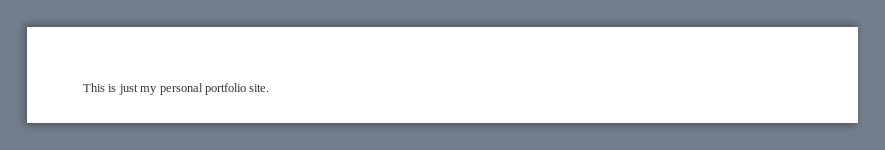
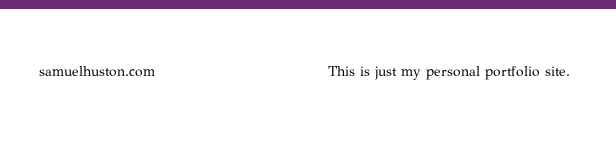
+ samuelhuston.com

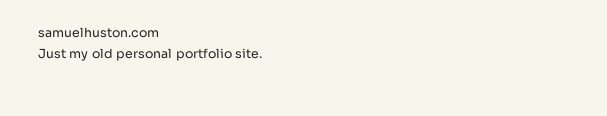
- This is just my personal portfolio site.
+ Just my old personal portfolio site.

